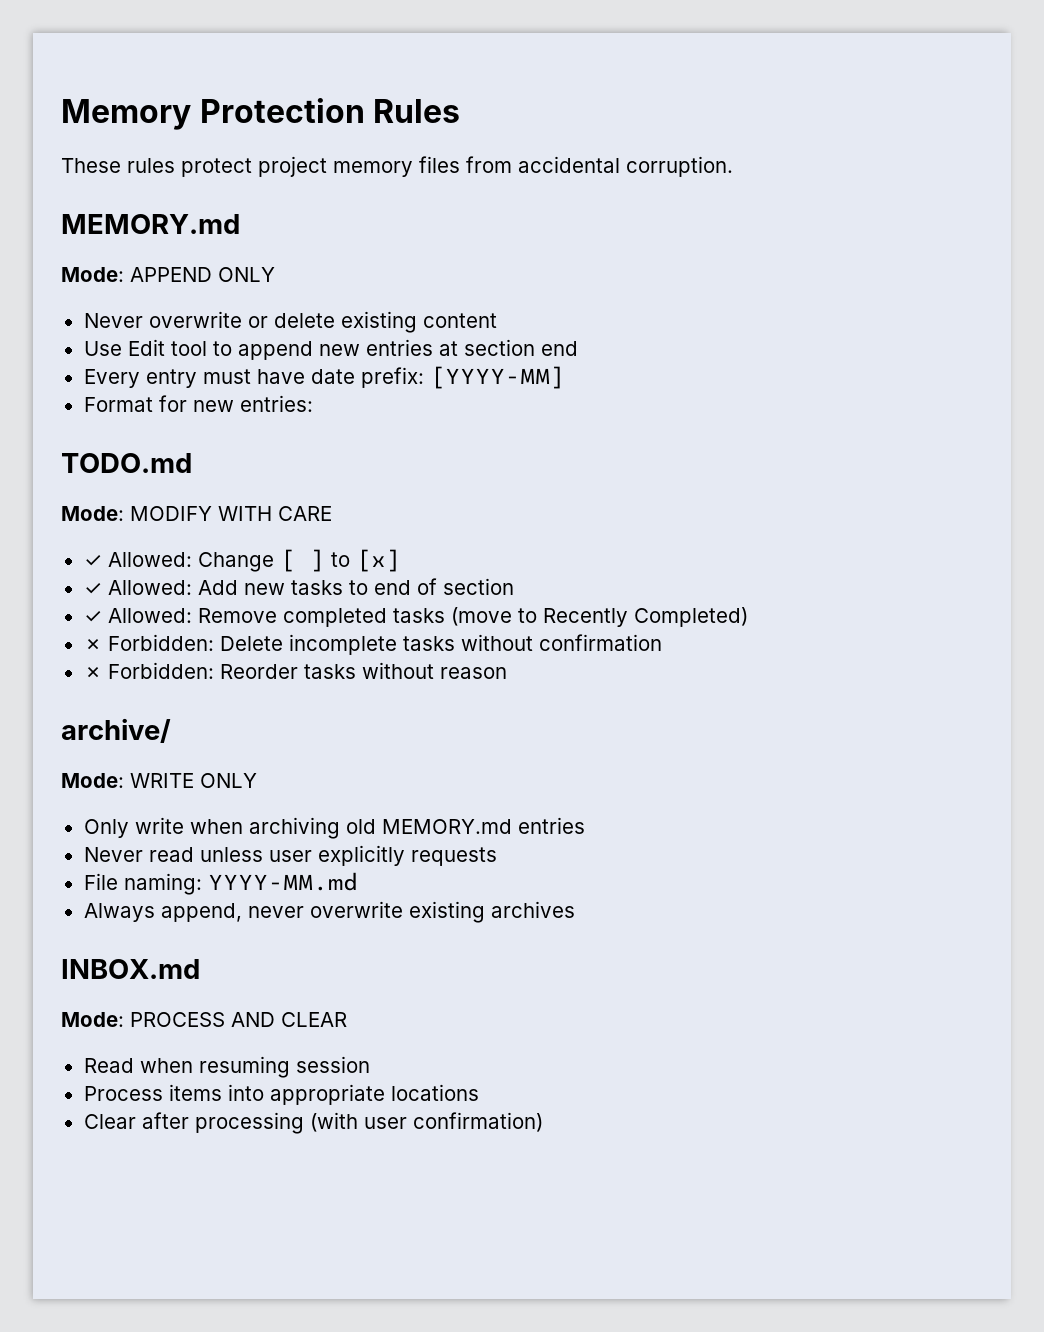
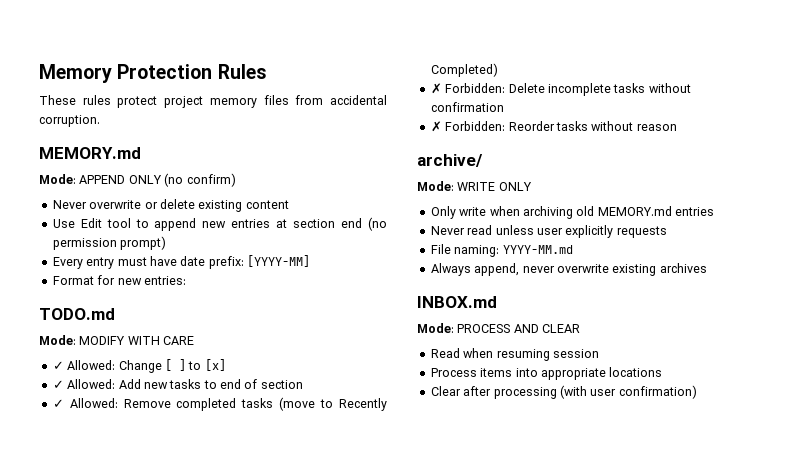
- Mode: APPEND ONLY
+ Mode: APPEND ONLY (no confirm)
- Use Edit tool to append new entries at section end
+ Use Edit tool to append new entries at section end (no permission prompt)

